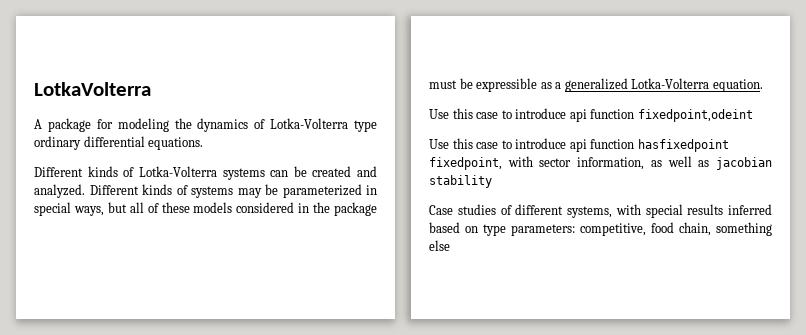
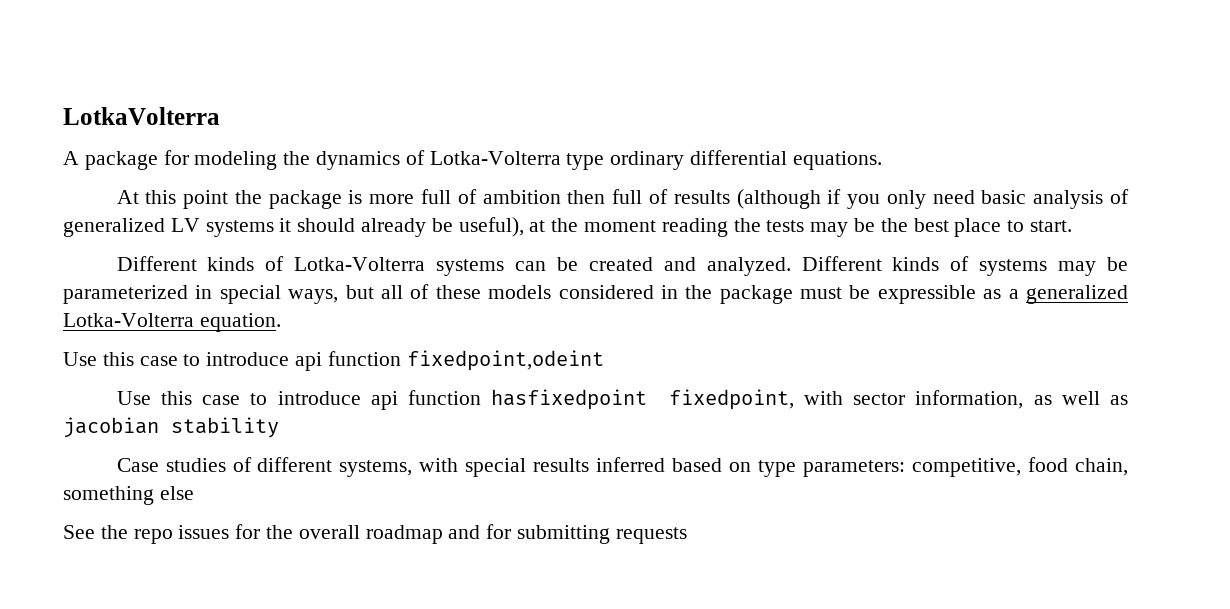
+ At this point the package is more full of ambition then full of results (although if you only need basic analysis of generalized LV systems it should already be useful), at the moment reading the tests may be the best place to start.
+ See the repo issues for the overall roadmap and for submitting requests

